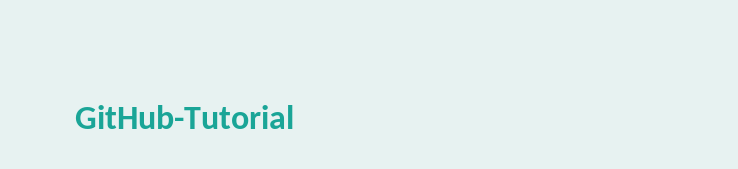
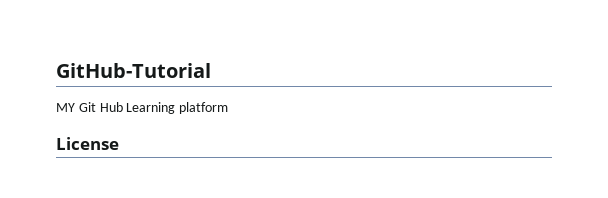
+ MY Git Hub Learning platform
+ License

